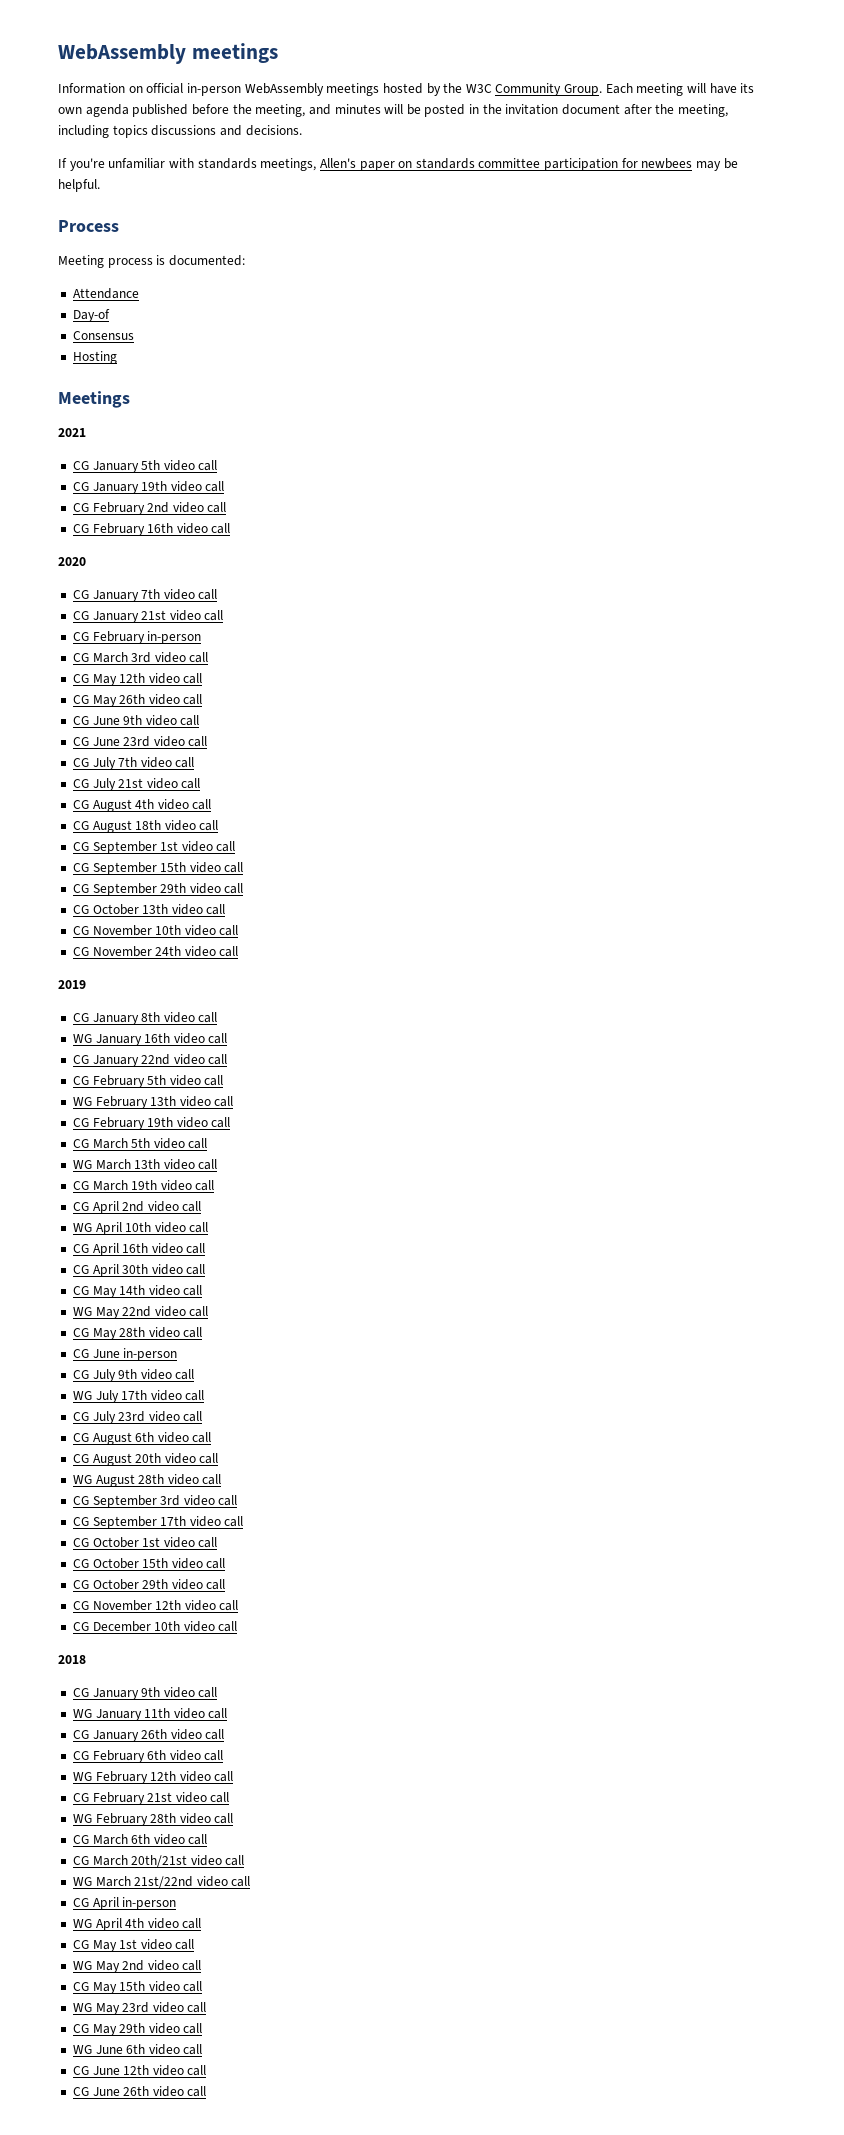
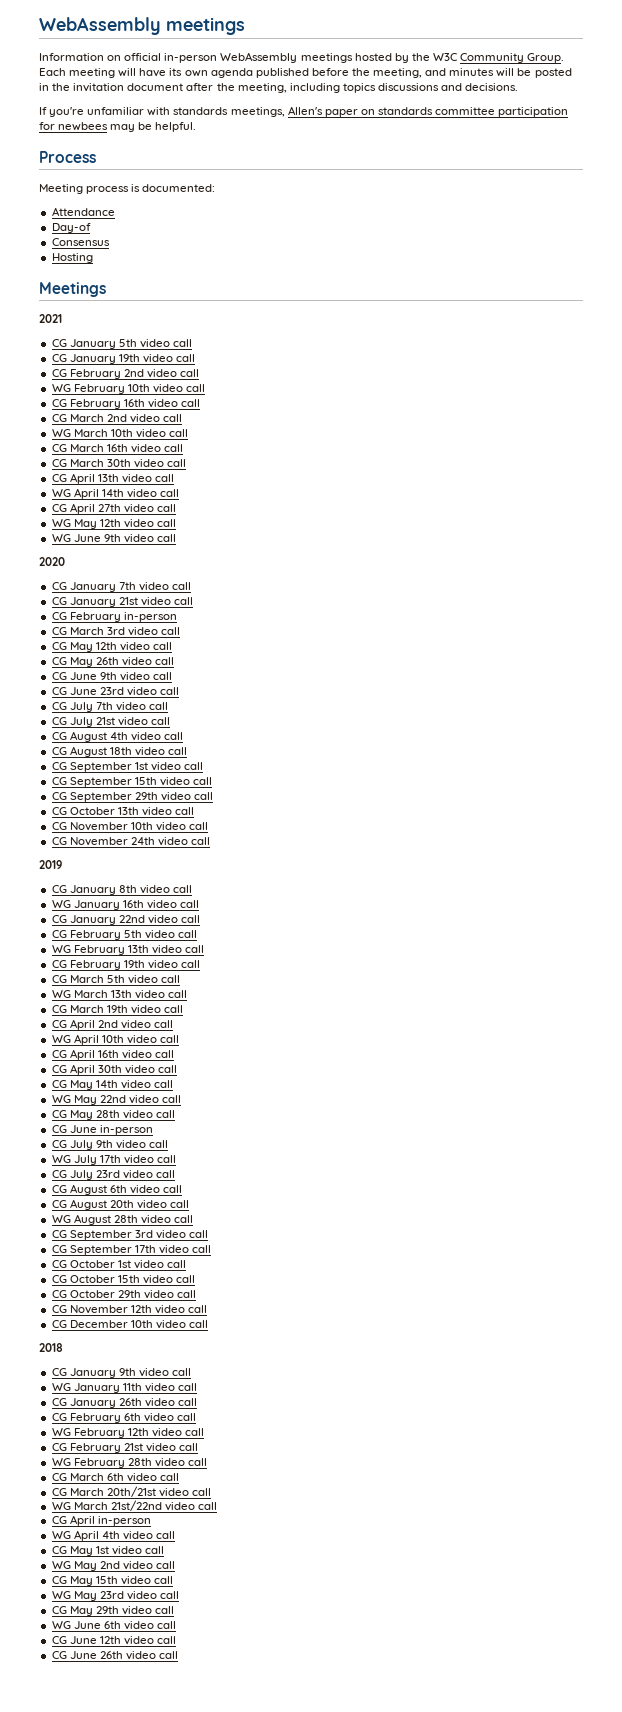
+ WG February 10th video call
+ CG March 2nd video call
+ WG March 10th video call
+ CG March 16th video call
+ CG March 30th video call
+ CG April 13th video call
+ WG April 14th video call
+ CG April 27th video call
+ WG May 12th video call
+ WG June 9th video call

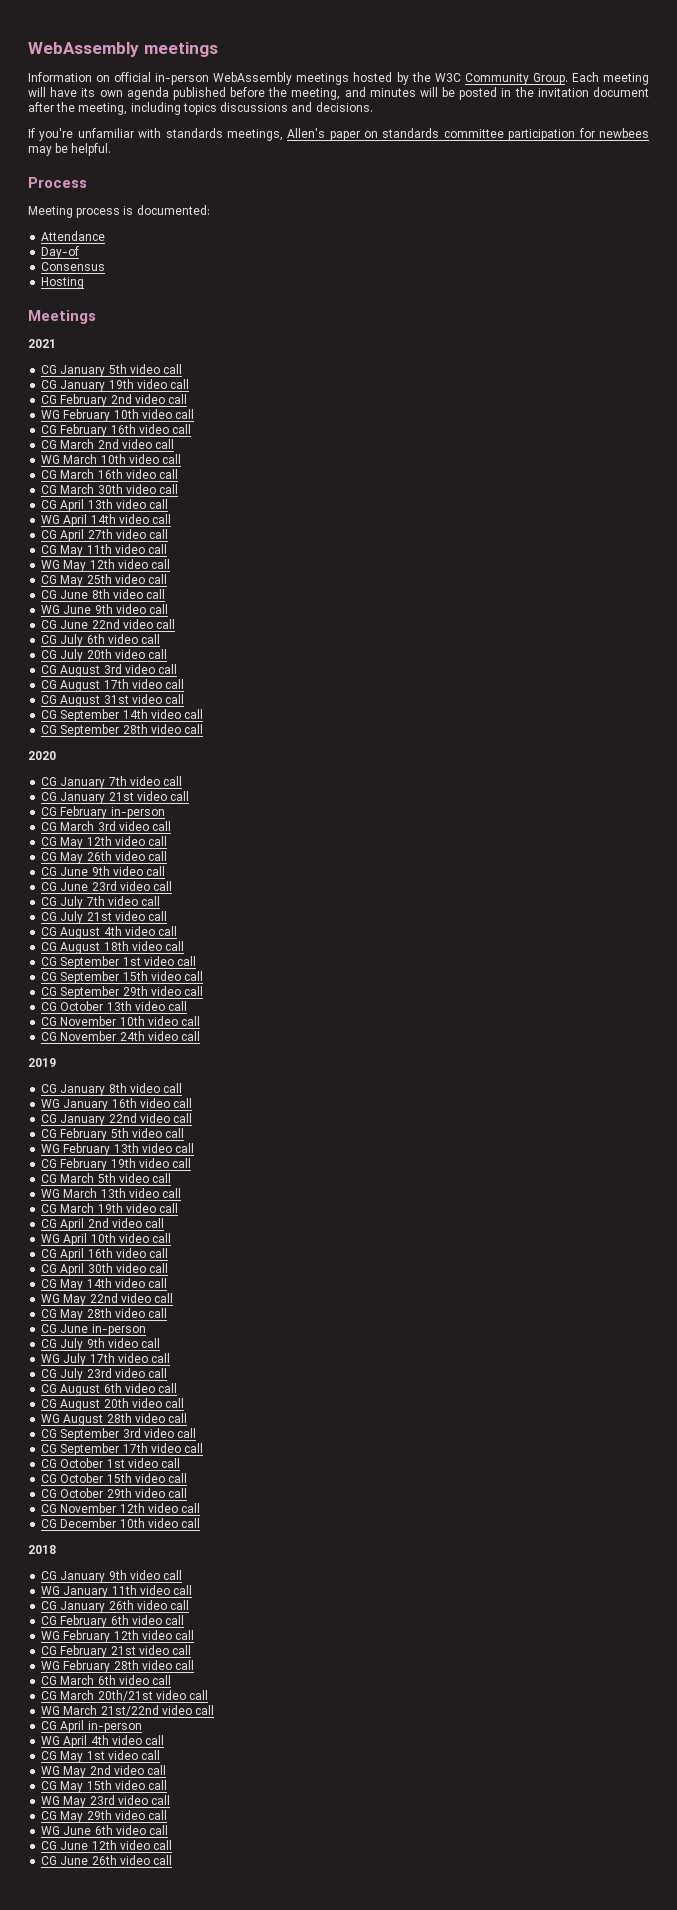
+ CG May 11th video call
+ CG May 25th video call
+ CG June 8th video call
+ CG June 22nd video call
+ CG July 6th video call
+ CG July 20th video call
+ CG August 3rd video call
+ CG August 17th video call
+ CG August 31st video call
+ CG September 14th video call
+ CG September 28th video call

